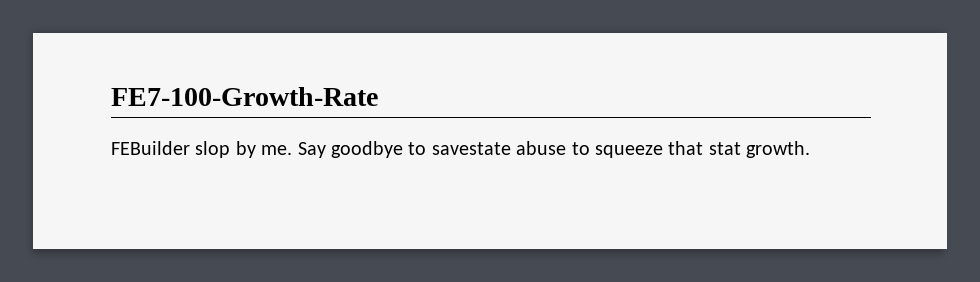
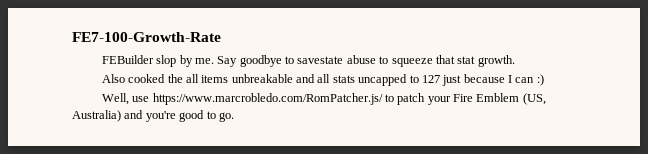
+ Also cooked the all items unbreakable and all stats uncapped to 127 just because I can :)
+ Well, use https://www.marcrobledo.com/RomPatcher.js/ to patch your Fire Emblem (US, Australia) and you're good to go.

